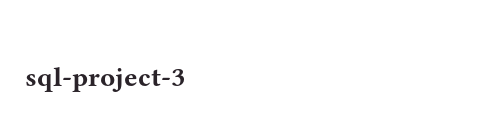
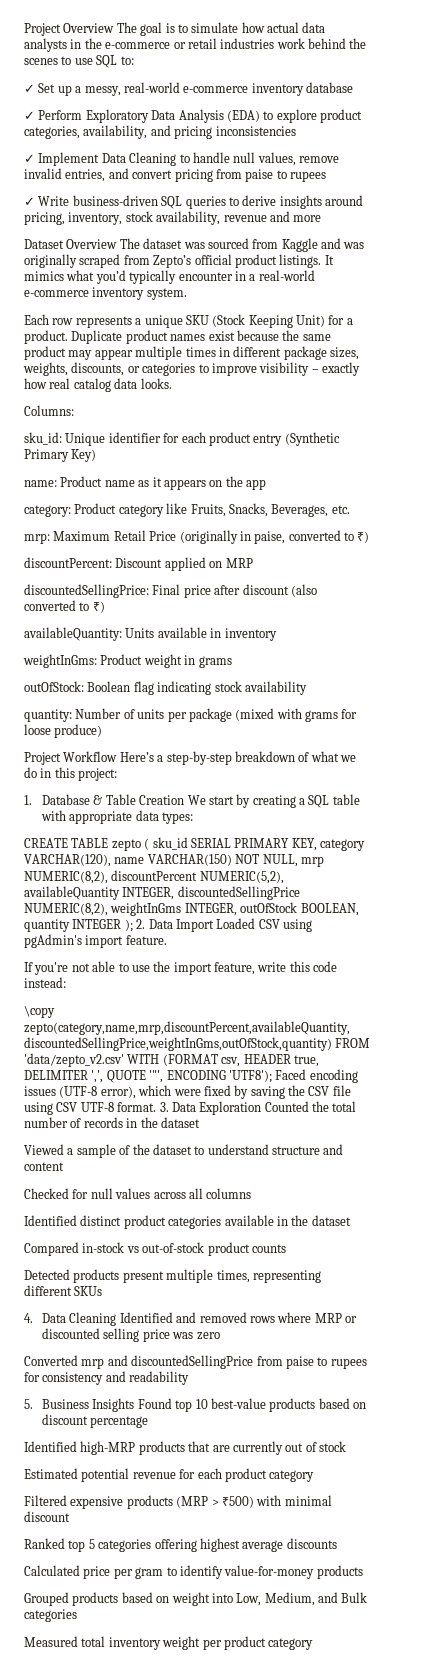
- sql-project-3
+ Project Overview The goal is to simulate how actual data analysts in the e-commerce or retail industries work behind the scenes to use SQL to:
+ ✓ Set up a messy, real-world e-commerce inventory database
+ ✓ Perform Exploratory Data Analysis (EDA) to explore product categories, availability, and pricing inconsistencies
+ ✓ Implement Data Cleaning to handle null values, remove invalid entries, and convert pricing from paise to rupees
+ ✓ Write business-driven SQL queries to derive insights around pricing, inventory, stock availability, revenue and more
+ Dataset Overview The dataset was sourced from Kaggle and was originally scraped from Zepto’s official product listings. It mimics what you’d typically encounter in a real-world e-commerce inventory system.
+ Each row represents a unique SKU (Stock Keeping Unit) for a product. Duplicate product names exist because the same product may appear multiple times in different package sizes, weights, discounts, or categories to improve visibility – exactly how real catalog data looks.
+ Columns:
+ sku_id: Unique identifier for each product entry (Synthetic Primary Key)
+ name: Product name as it appears on the app
+ category: Product category like Fruits, Snacks, Beverages, etc.
+ mrp: Maximum Retail Price (originally in paise, converted to ₹)
+ discountPercent: Discount applied on MRP
+ discountedSellingPrice: Final price after discount (also converted to ₹)
+ availableQuantity: Units available in inventory
+ weightInGms: Product weight in grams
+ outOfStock: Boolean flag indicating stock availability
+ quantity: Number of units per package (mixed with grams for loose produce)
+ Project Workflow Here’s a step-by-step breakdown of what we do in this project:
+ 1. Database & Table Creation We start by creating a SQL table with appropriate data types:
+ CREATE TABLE zepto ( sku_id SERIAL PRIMARY KEY, category VARCHAR(120), name VARCHAR(150) NOT NULL, mrp NUMERIC(8,2), discountPercent NUMERIC(5,2), availableQuantity INTEGER, discountedSellingPrice NUMERIC(8,2), weightInGms INTEGER, outOfStock BOOLEAN, quantity INTEGER ); 2. Data Import Loaded CSV using pgAdmin's import feature.
+ If you're not able to use the import feature, write this code instead:
+ \copy zepto(category,name,mrp,discountPercent,availableQuantity, discountedSellingPrice,weightInGms,outOfStock,quantity) FROM 'data/zepto_v2.csv' WITH (FORMAT csv, HEADER true, DELIMITER ',', QUOTE '"', ENCODING 'UTF8'); Faced encoding issues (UTF-8 error), which were fixed by saving the CSV file using CSV UTF-8 format. 3. Data Exploration Counted the total number of records in the dataset
+ Viewed a sample of the dataset to understand structure and content
+ Checked for null values across all columns
+ Identified distinct product categories available in the dataset
+ Compared in-stock vs out-of-stock product counts
+ Detected products present multiple times, representing different SKUs
+ 4. Data Cleaning Identified and removed rows where MRP or discounted selling price was zero
+ Converted mrp and discountedSellingPrice from paise to rupees for consistency and readability
+ 5. Business Insights Found top 10 best-value products based on discount percentage
+ Identified high-MRP products that are currently out of stock
+ Estimated potential revenue for each product category
+ Filtered expensive products (MRP > ₹500) with minimal discount
+ Ranked top 5 categories offering highest average discounts
+ Calculated price per gram to identify value-for-money products
+ Grouped products based on weight into Low, Medium, and Bulk categories
+ Measured total inventory weight per product category

